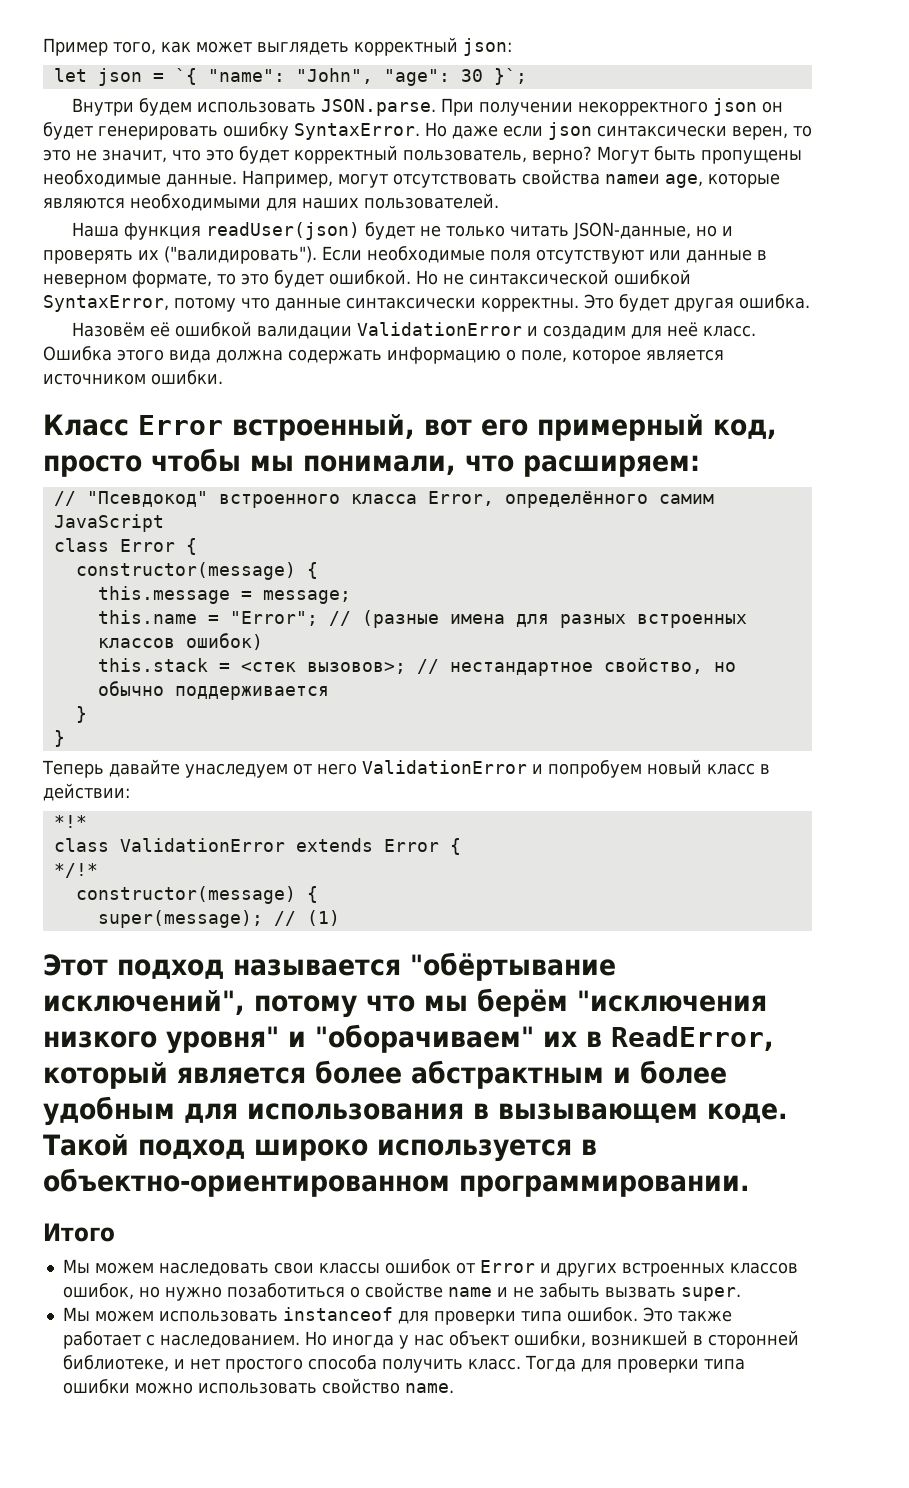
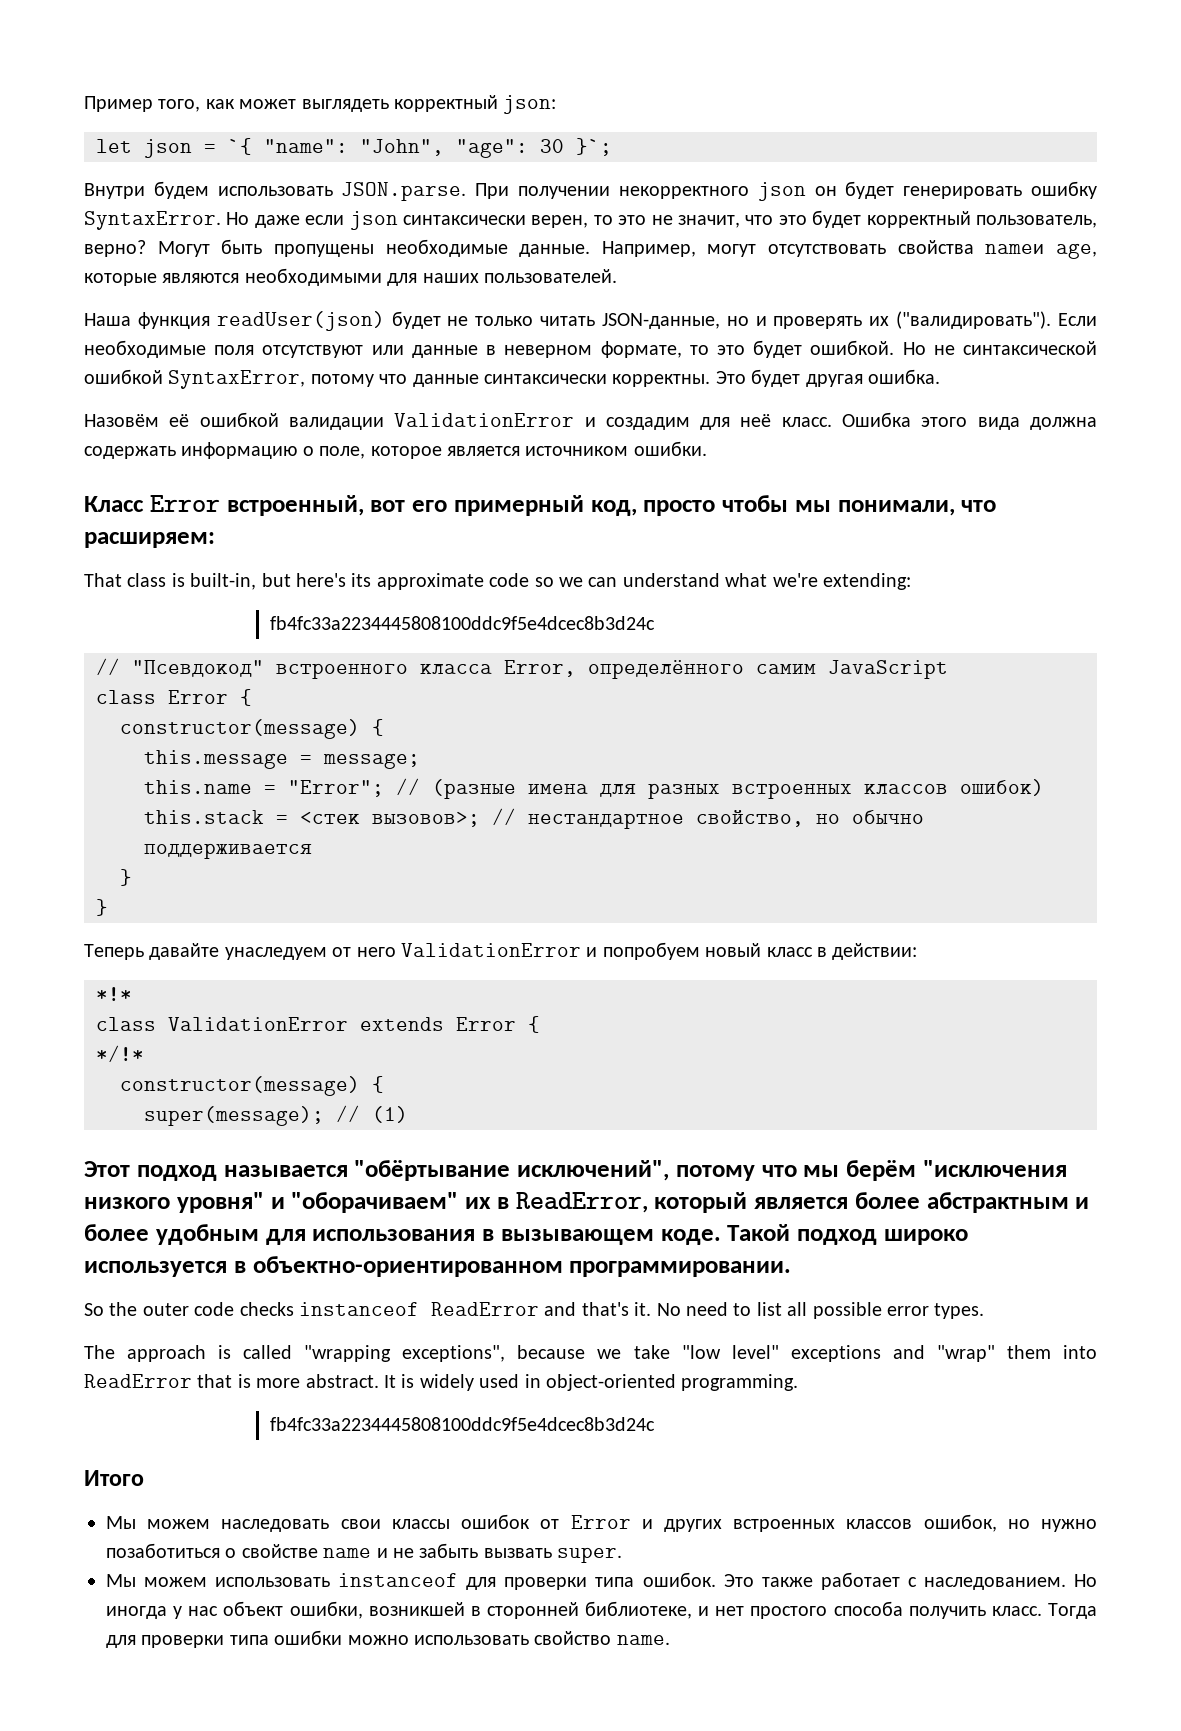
+ That class is built-in, but here's its approximate code so we can understand what we're extending:
+ fb4fc33a2234445808100ddc9f5e4dcec8b3d24c
+ So the outer code checks instanceof ReadError and that's it. No need to list all possible error types.
+ The approach is called "wrapping exceptions", because we take "low level" exceptions and "wrap" them into ReadError that is more abstract. It is widely used in object-oriented programming.
+ fb4fc33a2234445808100ddc9f5e4dcec8b3d24c

